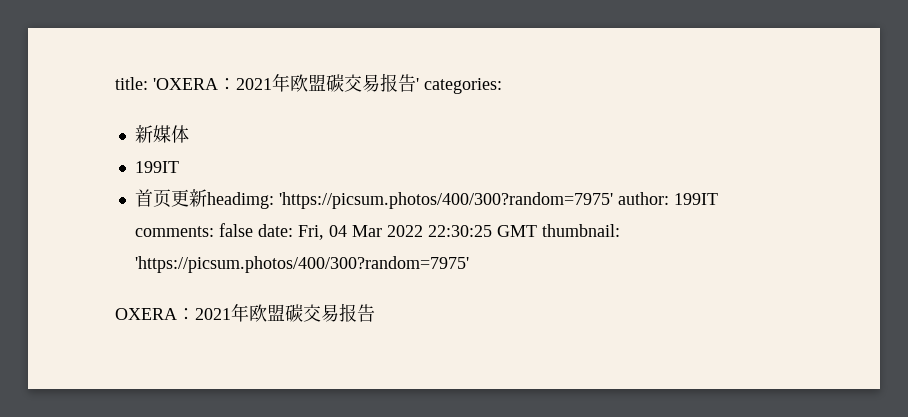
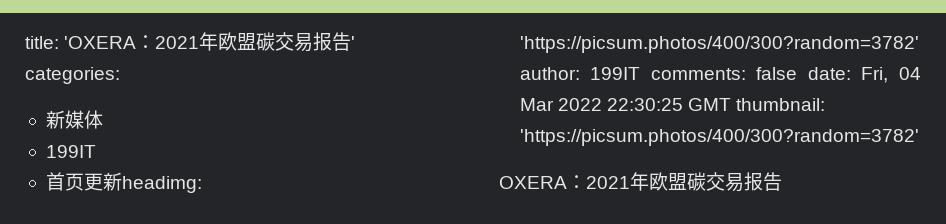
- 首页更新headimg: 'https://picsum.photos/400/300?random=7975' author: 199IT comments: false date: Fri, 04 Mar 2022 22:30:25 GMT thumbnail: 'https://picsum.photos/400/300?random=7975'
+ 首页更新headimg: 'https://picsum.photos/400/300?random=3782' author: 199IT comments: false date: Fri, 04 Mar 2022 22:30:25 GMT thumbnail: 'https://picsum.photos/400/300?random=3782'

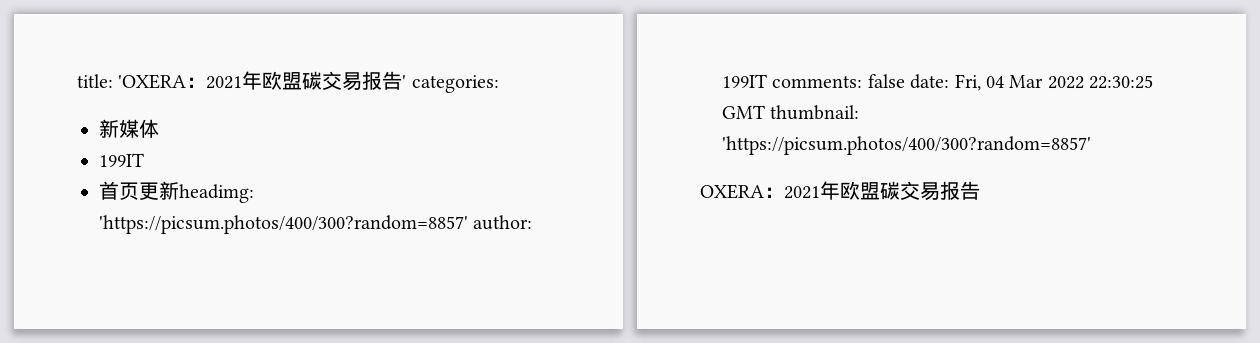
- 首页更新headimg: 'https://picsum.photos/400/300?random=3782' author: 199IT comments: false date: Fri, 04 Mar 2022 22:30:25 GMT thumbnail: 'https://picsum.photos/400/300?random=3782'
+ 首页更新headimg: 'https://picsum.photos/400/300?random=8857' author: 199IT comments: false date: Fri, 04 Mar 2022 22:30:25 GMT thumbnail: 'https://picsum.photos/400/300?random=8857'

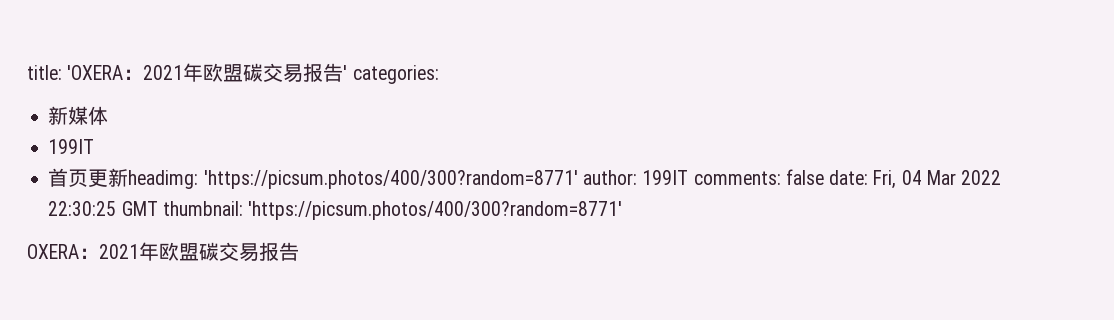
- 首页更新headimg: 'https://picsum.photos/400/300?random=8857' author: 199IT comments: false date: Fri, 04 Mar 2022 22:30:25 GMT thumbnail: 'https://picsum.photos/400/300?random=8857'
+ 首页更新headimg: 'https://picsum.photos/400/300?random=8771' author: 199IT comments: false date: Fri, 04 Mar 2022 22:30:25 GMT thumbnail: 'https://picsum.photos/400/300?random=8771'

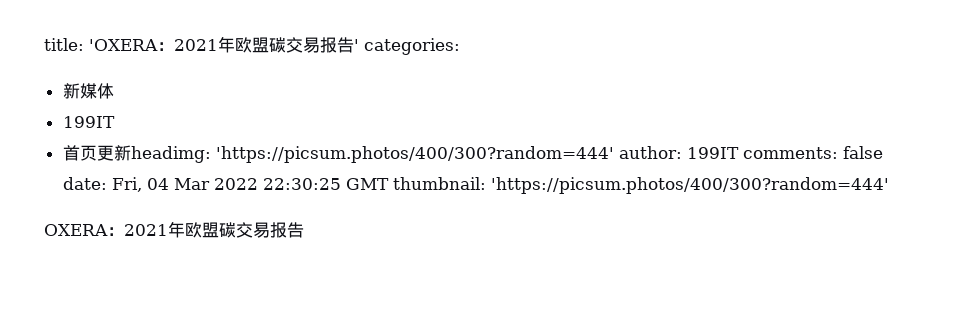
- 首页更新headimg: 'https://picsum.photos/400/300?random=8771' author: 199IT comments: false date: Fri, 04 Mar 2022 22:30:25 GMT thumbnail: 'https://picsum.photos/400/300?random=8771'
+ 首页更新headimg: 'https://picsum.photos/400/300?random=444' author: 199IT comments: false date: Fri, 04 Mar 2022 22:30:25 GMT thumbnail: 'https://picsum.photos/400/300?random=444'

